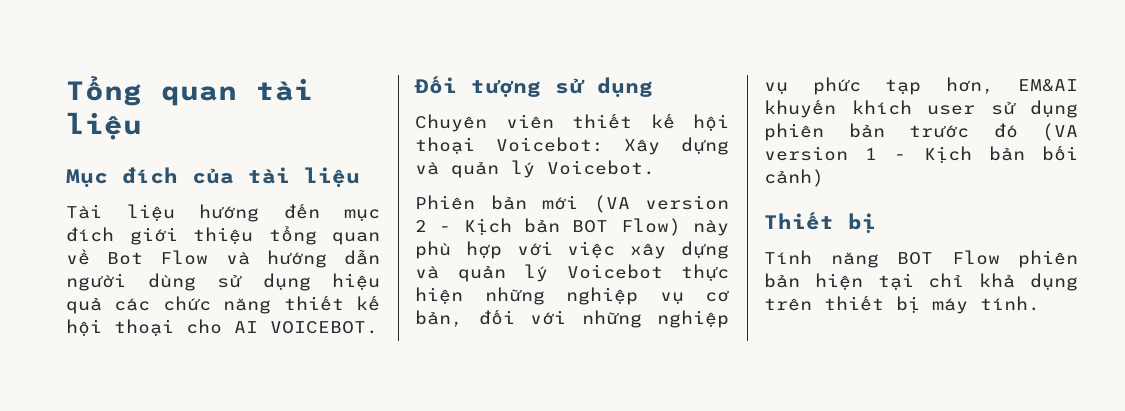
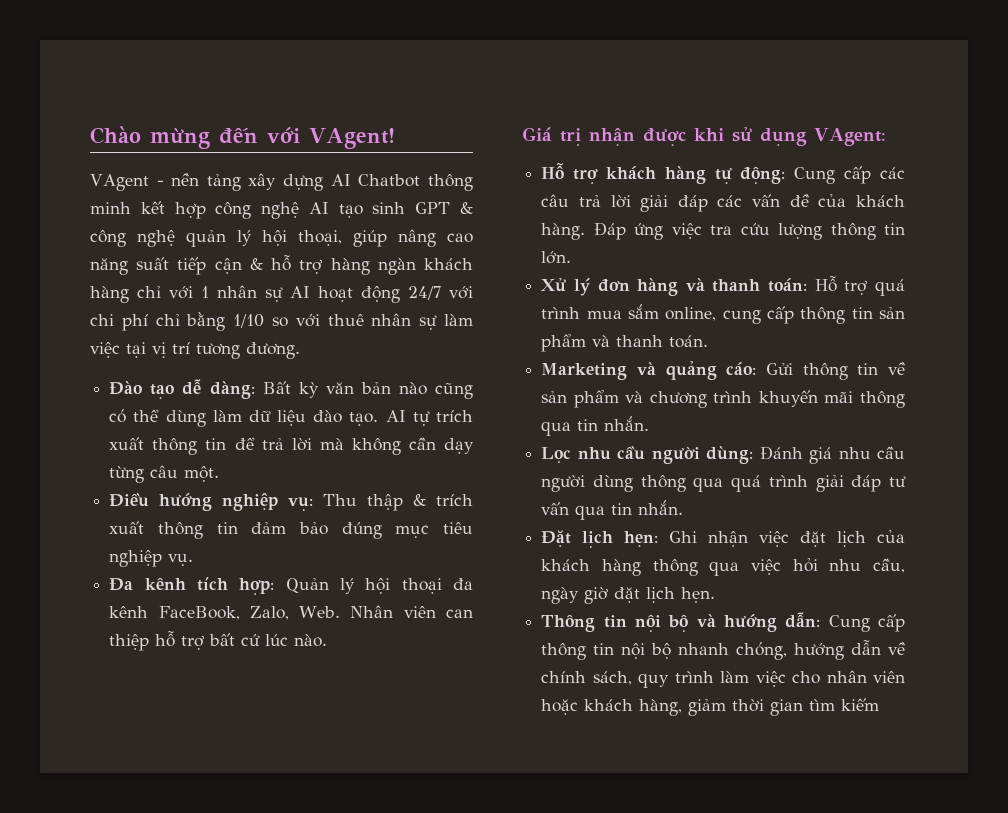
- Tổng quan tài liệu
- Mục đích của tài liệu
- Tài liệu hướng đến mục đích giới thiệu tổng quan về Bot Flow và hướng dẫn người dùng sử dụng hiệu quả các chức năng thiết kế hội thoại cho AI VOICEBOT.
- Đối tượng sử dụng
- Chuyên viên thiết kế hội thoại Voicebot: Xây dựng và quản lý Voicebot.
- Phiên bản mới (VA version 2 - Kịch bản BOT Flow) này phù hợp với việc xây dựng và quản lý Voicebot thực hiện những nghiệp vụ cơ bản, đối với những nghiệp vụ phức tạp hơn, EM&AI khuyến khích user sử dụng phiên bản trước đó (VA version 1 - Kịch bản bối cảnh)
- Thiết bị
- Tính năng BOT Flow phiên bản hiện tại chỉ khả dụng trên thiết bị máy tính.
+ Chào mừng đến với VAgent!
+ VAgent - nền tảng xây dựng AI Chatbot thông minh kết hợp công nghệ AI tạo sinh GPT & công nghệ quản lý hội thoại, giúp nâng cao năng suất tiếp cận & hỗ trợ hàng ngàn khách hàng chỉ với 1 nhân sự AI hoạt động 24/7 với chi phí chỉ bằng 1/10 so với thuê nhân sự làm việc tại vị trí tương đương.
+ Đào tạo dễ dàng: Bất kỳ văn bản nào cũng có thể dùng làm dữ liệu đào tạo. AI tự trích xuất thông tin để trả lời mà không cần dạy từng câu một.
+ Điều hướng nghiệp vụ: Thu thập & trích xuất thông tin đảm bảo đúng mục tiêu nghiệp vụ.
+ Đa kênh tích hợp: Quản lý hội thoại đa kênh FaceBook, Zalo, Web. Nhân viên can thiệp hỗ trợ bất cứ lúc nào.
+ Giá trị nhận được khi sử dụng VAgent:
+ Hỗ trợ khách hàng tự động: Cung cấp các câu trả lời giải đáp các vấn đề của khách hàng. Đáp ứng việc tra cứu lượng thông tin lớn.
+ Xử lý đơn hàng và thanh toán: Hỗ trợ quá trình mua sắm online, cung cấp thông tin sản phẩm và thanh toán.
+ Marketing và quảng cáo: Gửi thông tin về sản phẩm và chương trình khuyến mãi thông qua tin nhắn.
+ Lọc nhu cầu người dùng: Đánh giá nhu cầu người dùng thông qua quá trình giải đáp tư vấn qua tin nhắn.
+ Đặt lịch hẹn: Ghi nhận việc đặt lịch của khách hàng thông qua việc hỏi nhu cầu, ngày giờ đặt lịch hẹn.
+ Thông tin nội bộ và hướng dẫn: Cung cấp thông tin nội bộ nhanh chóng, hướng dẫn về chính sách, quy trình làm việc cho nhân viên hoặc khách hàng, giảm thời gian tìm kiếm

